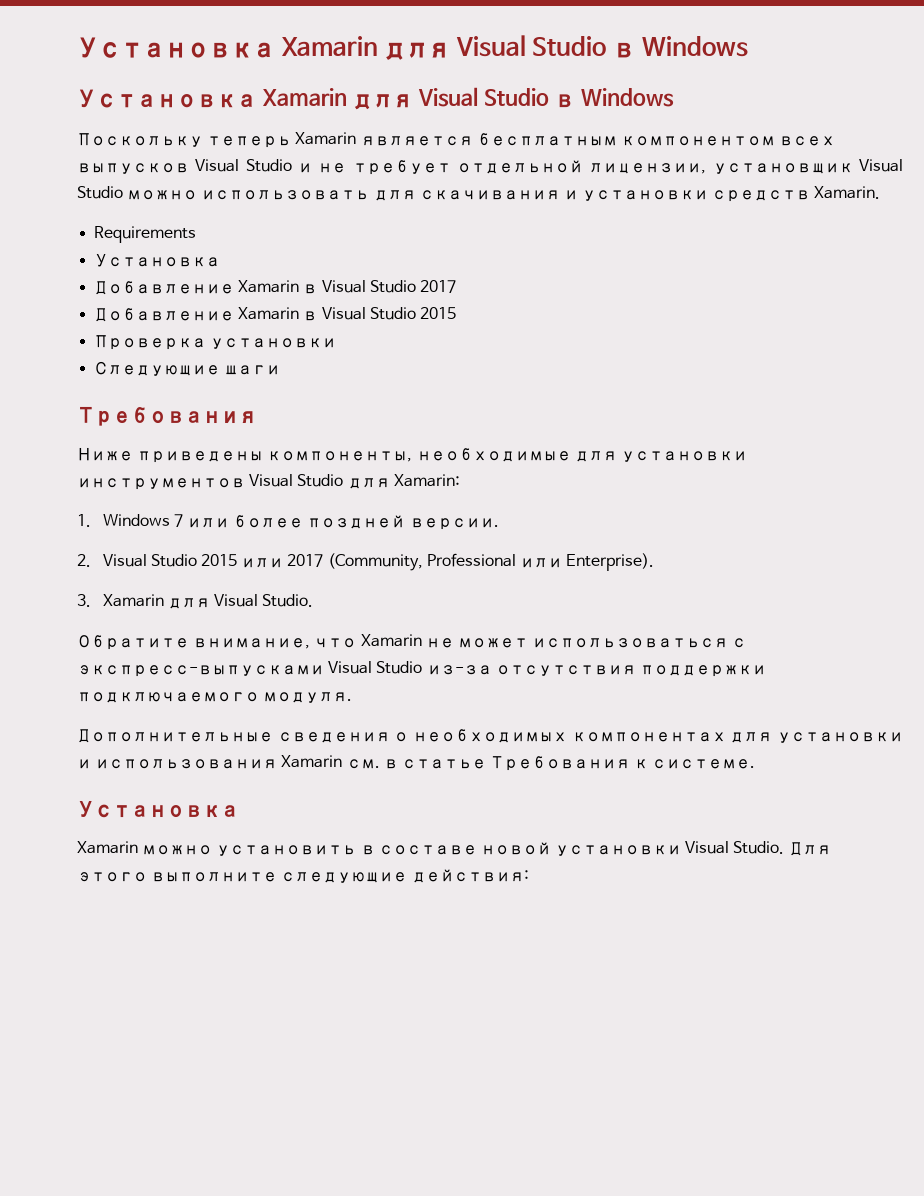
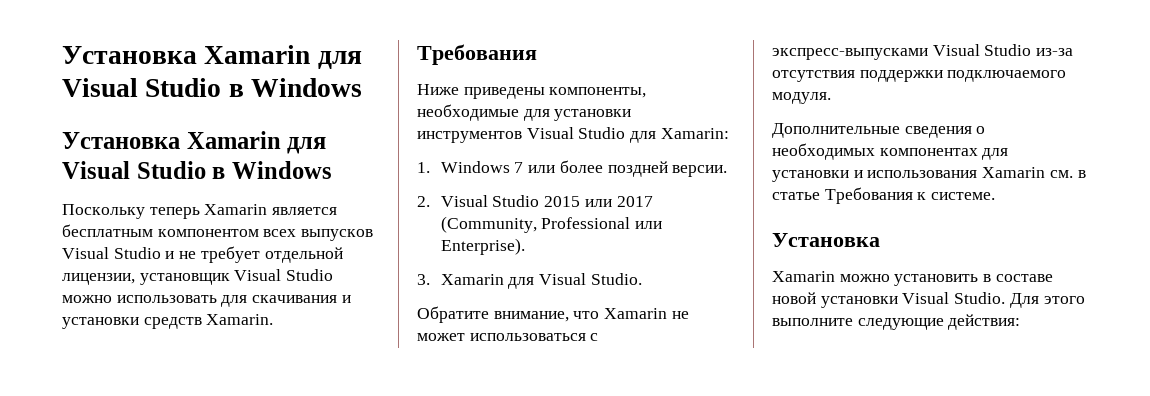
- Requirements
- Установка
- Добавление Xamarin в Visual Studio 2017
- Добавление Xamarin в Visual Studio 2015
- Проверка установки
- Следующие шаги

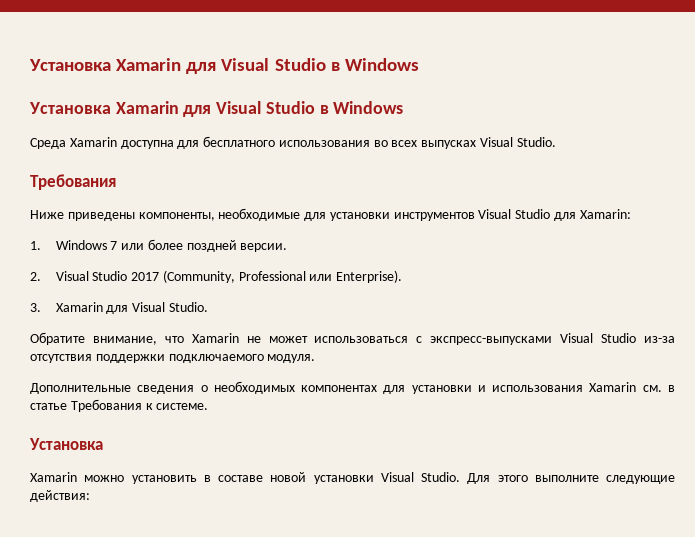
- Поскольку теперь Xamarin является бесплатным компонентом всех выпусков Visual Studio и не требует отдельной лицензии, установщик Visual Studio можно использовать для скачивания и установки средств Xamarin.
+ Среда Xamarin доступна для бесплатного использования во всех выпусках Visual Studio.
- 2. Visual Studio 2015 или 2017 (Community, Professional или Enterprise).
+ 2. Visual Studio 2017 (Community, Professional или Enterprise).

